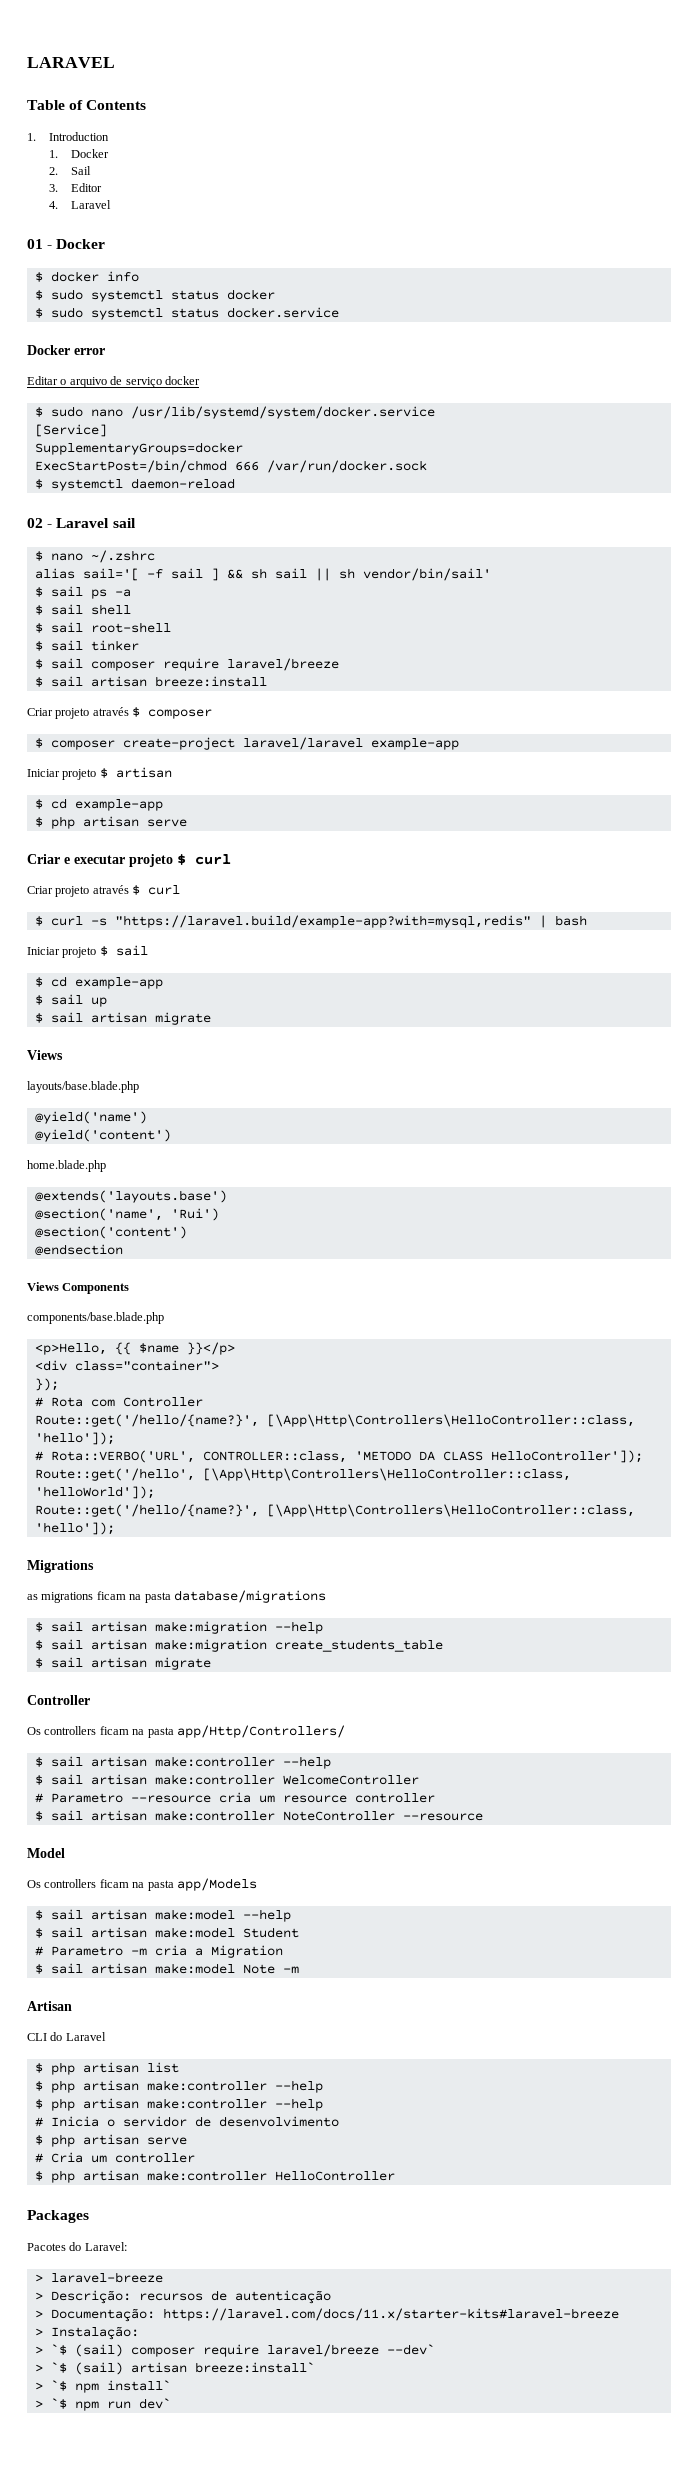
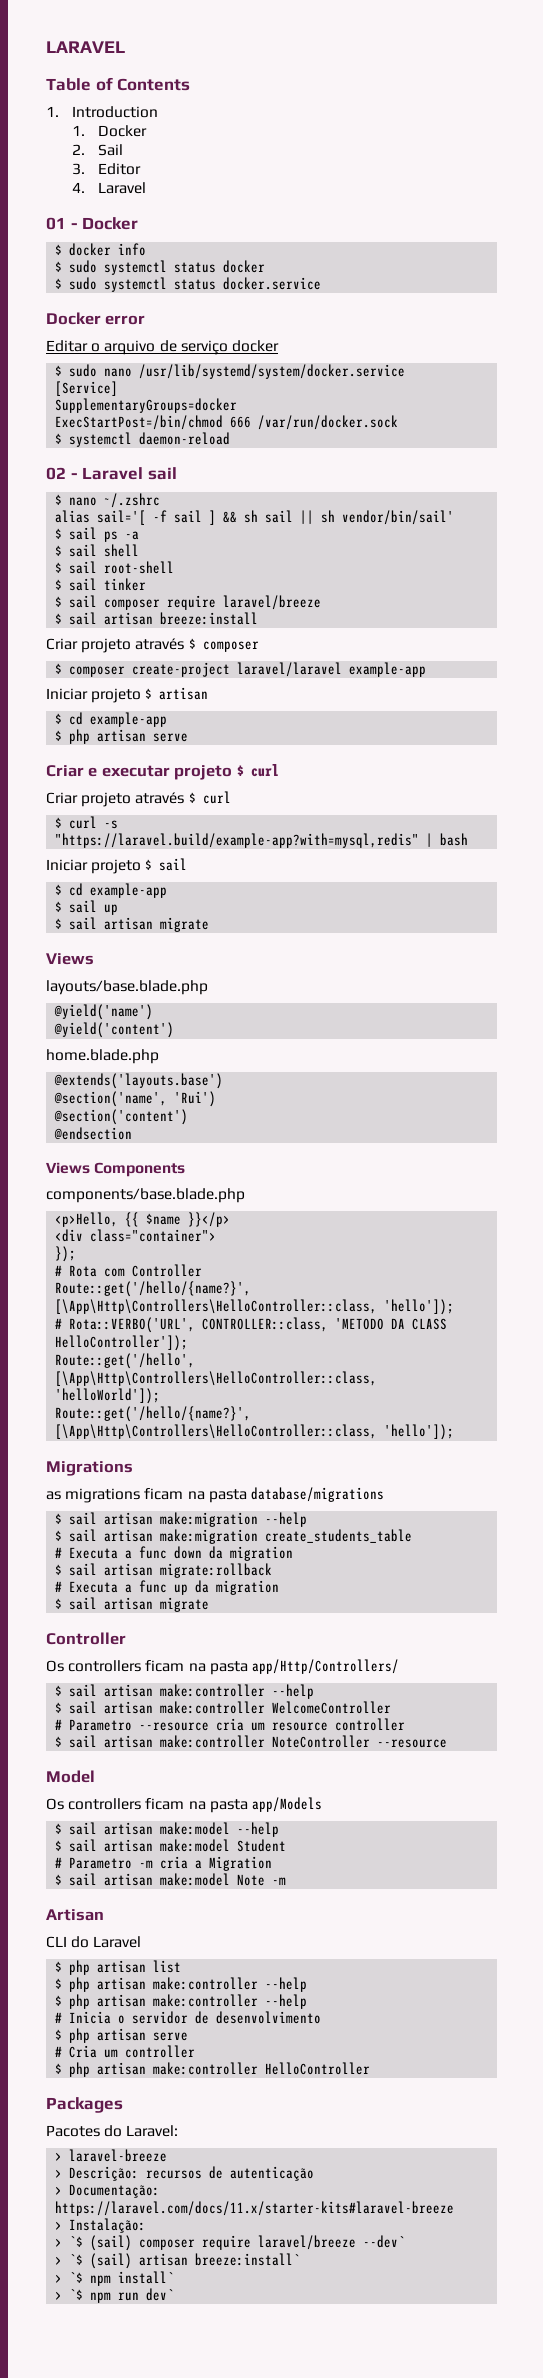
+ # Executa a func down da migration
+ $ sail artisan migrate:rollback
+ # Executa a func up da migration

